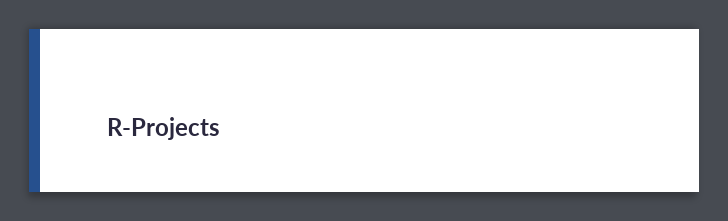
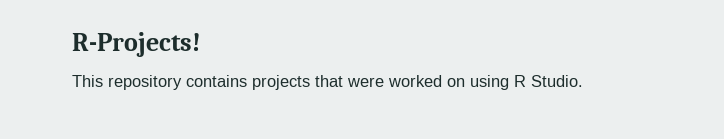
- R-Projects
+ R-Projects!
+ This repository contains projects that were worked on using R Studio.

